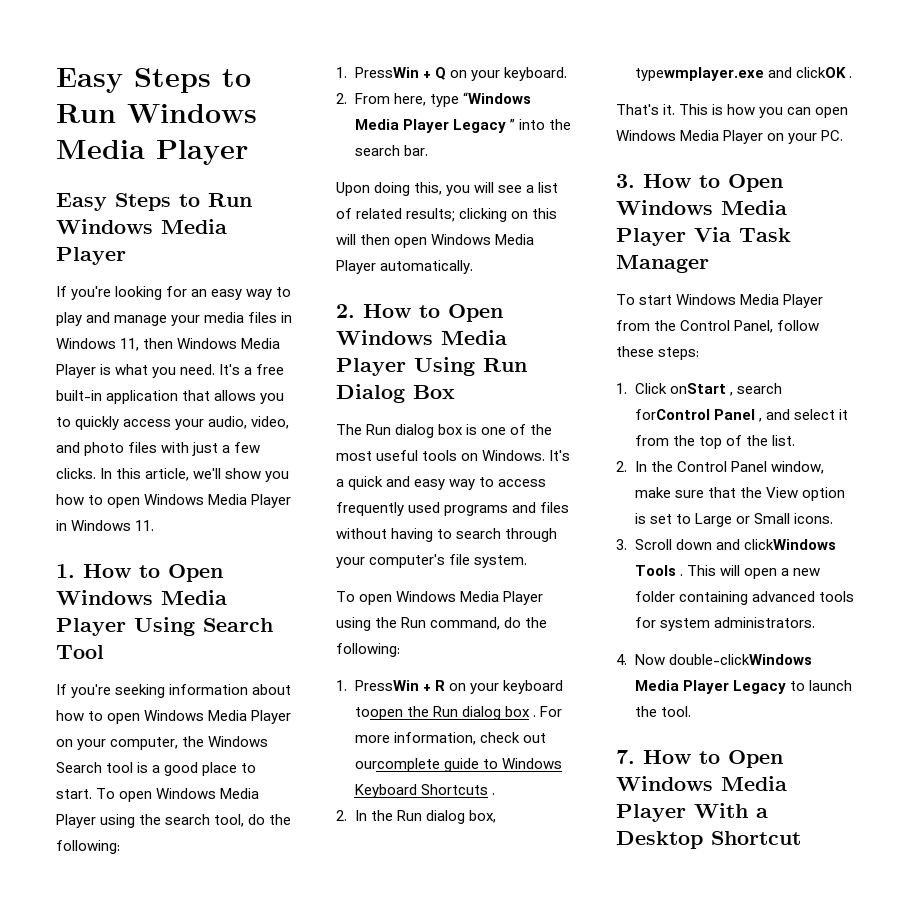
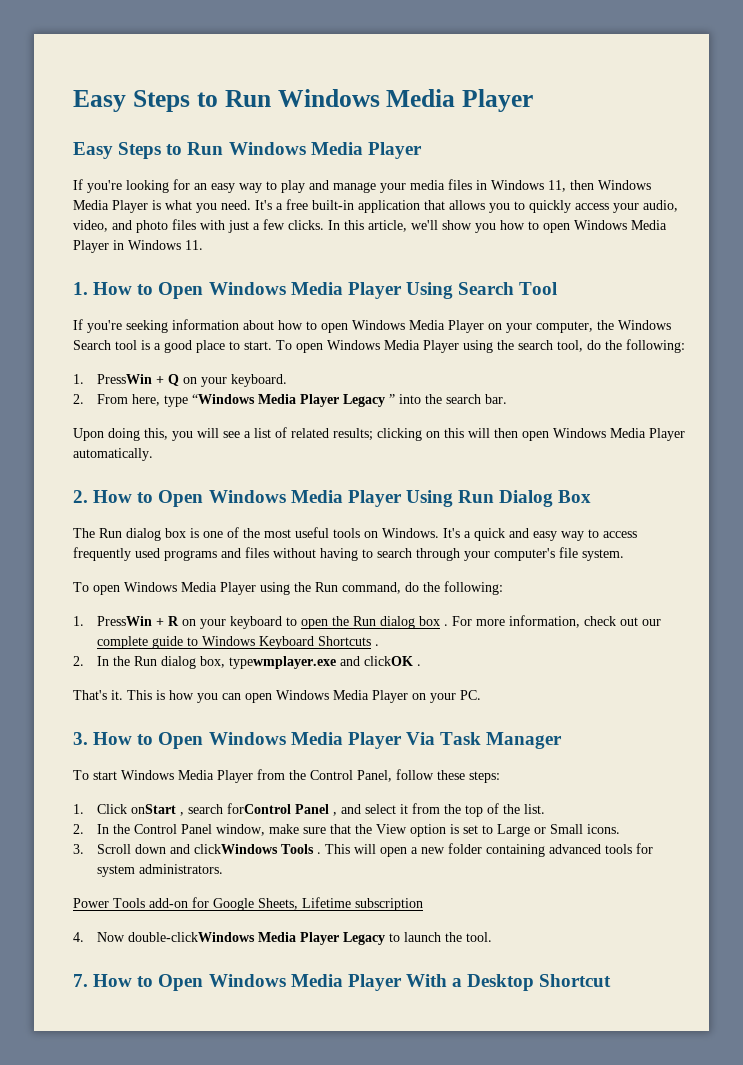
- 1. PressWin + R on your keyboard toopen the Run dialog box .
+ 1. PressWin + R on your keyboard to open the Run dialog box .
- For more information, check out ourcomplete guide to Windows Keyboard Shortcuts .
+ For more information, check out our complete guide to Windows Keyboard Shortcuts .
+ Power Tools add-on for Google Sheets, Lifetime subscription

